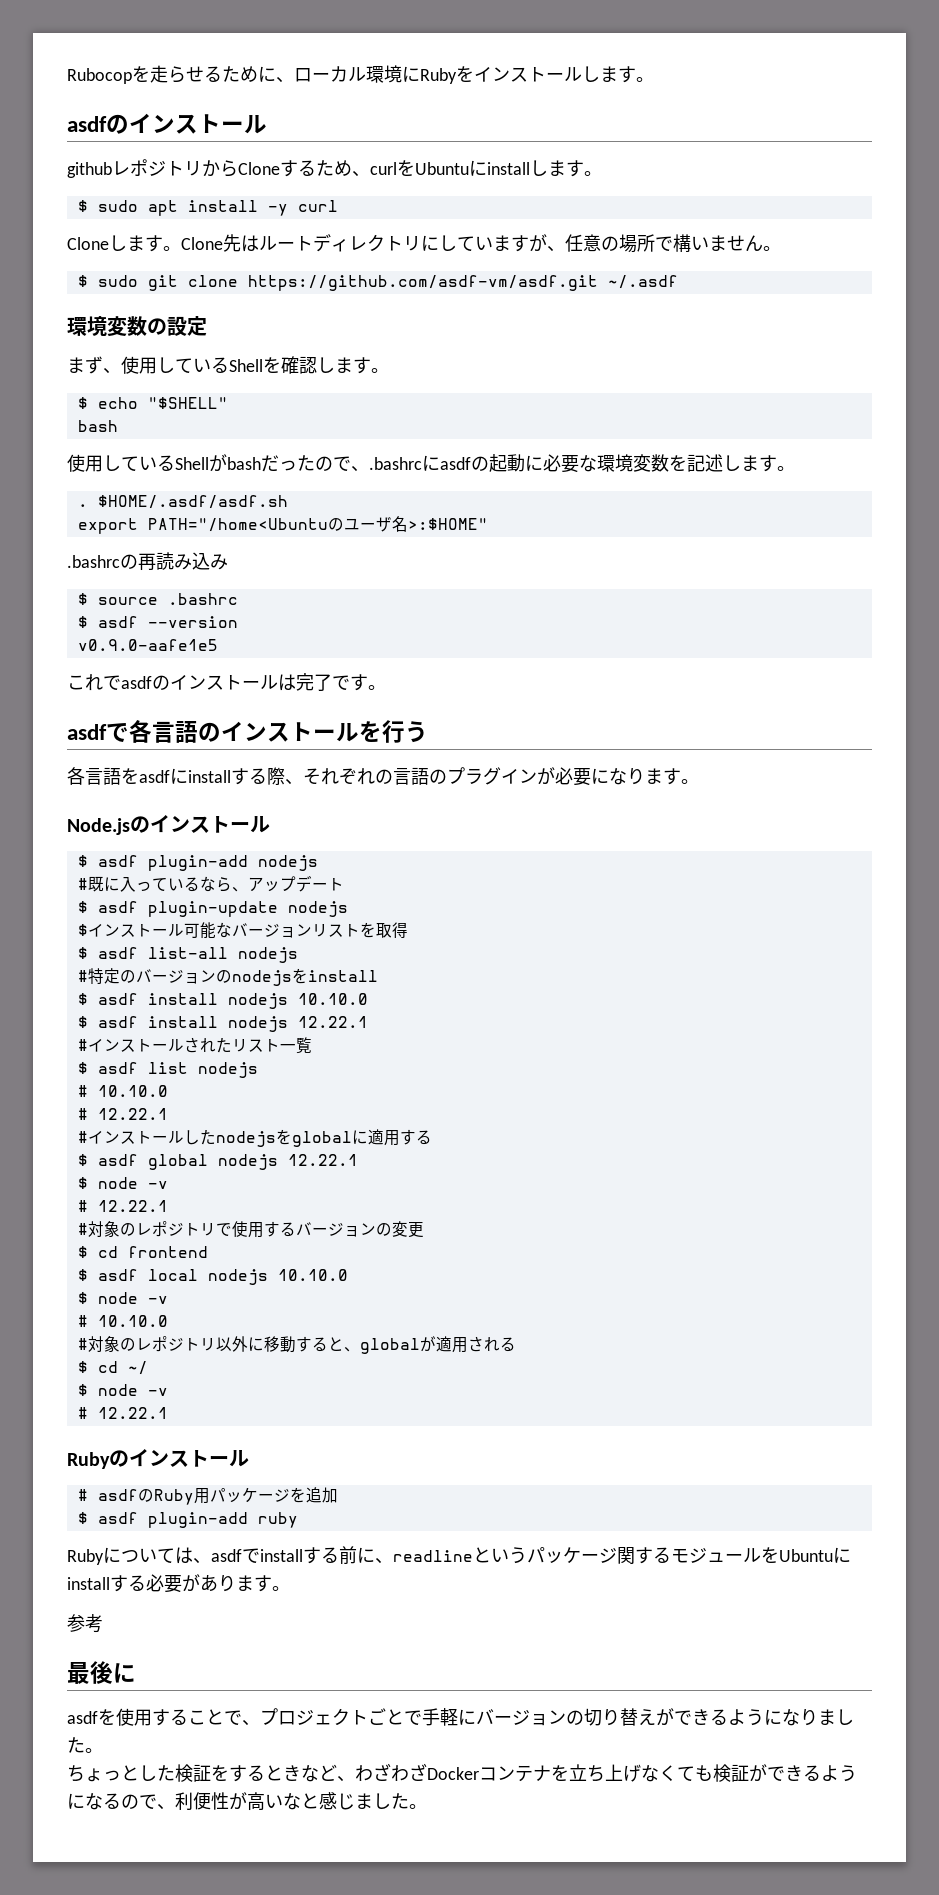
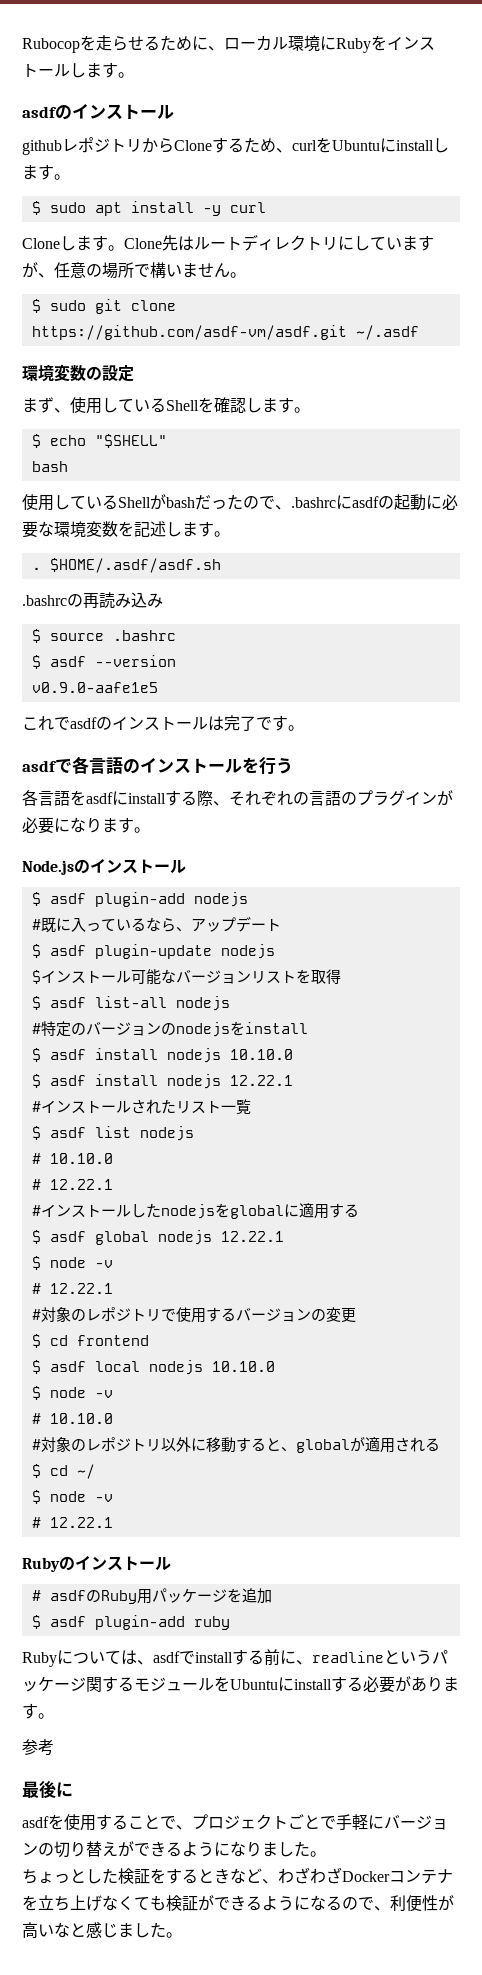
- export PATH="/home<Ubuntuのユーザ名>:$HOME"

